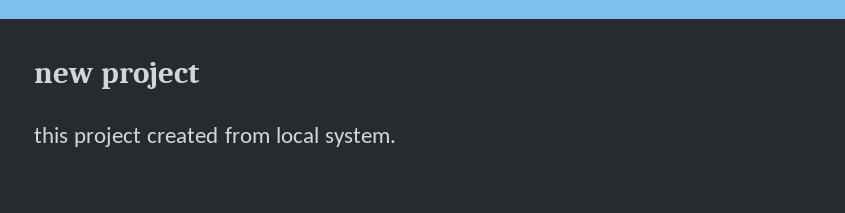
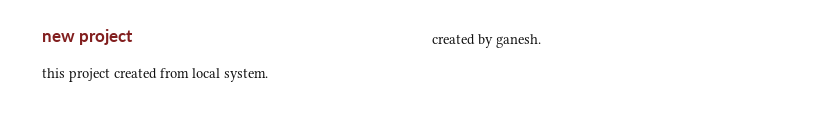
+ created by ganesh.

